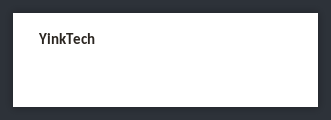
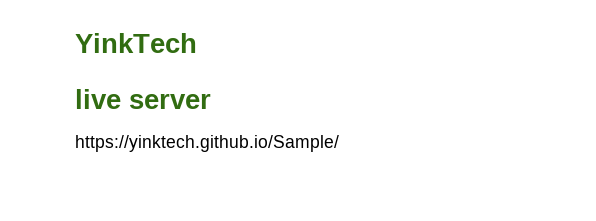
+ live server
+ https://yinktech.github.io/Sample/

